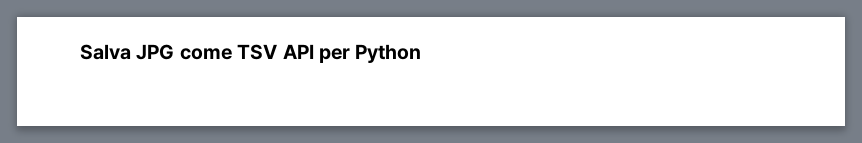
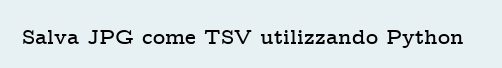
- Salva JPG come TSV API per Python
+ Salva JPG come TSV utilizzando Python

